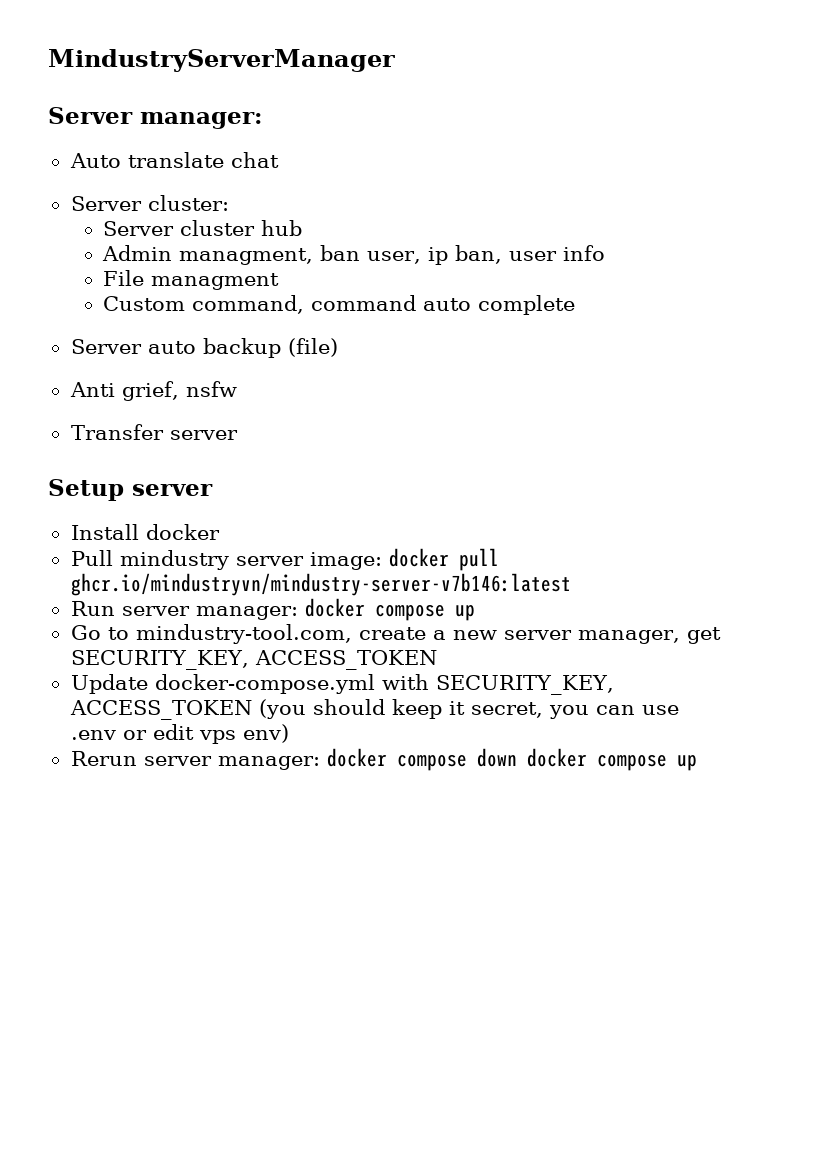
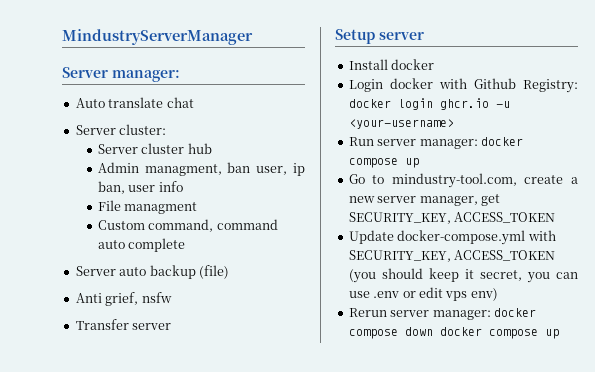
- Pull mindustry server image: docker pull ghcr.io/mindustryvn/mindustry-server-v7b146:latest
+ Login docker with Github Registry: docker login ghcr.io -u <your-username>

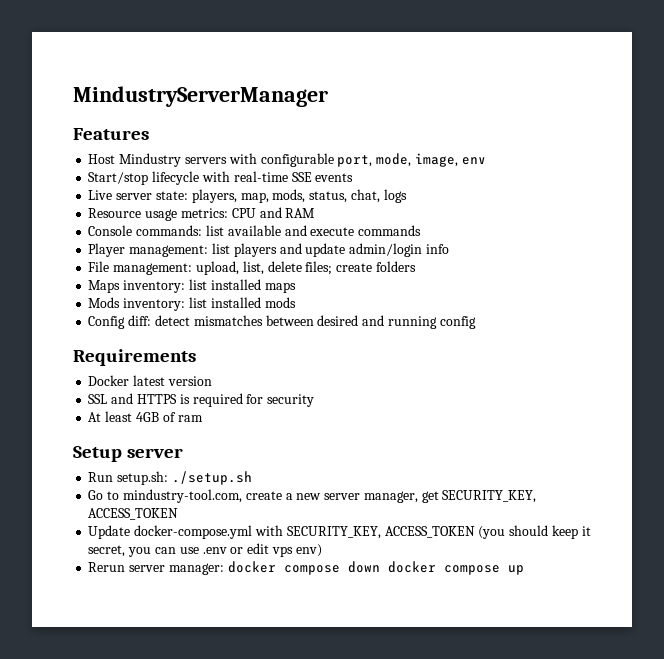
- Server manager:
- Auto translate chat
- Server cluster:
- Server cluster hub
- Admin managment, ban user, ip ban, user info
- File managment
- Custom command, command auto complete
- Server auto backup (file)
- Anti grief, nsfw
- Transfer server
+ Features
+ Host Mindustry servers with configurable port, mode, image, env
+ Start/stop lifecycle with real-time SSE events
+ Live server state: players, map, mods, status, chat, logs
+ Resource usage metrics: CPU and RAM
+ Console commands: list available and execute commands
+ Player management: list players and update admin/login info
+ File management: upload, list, delete files; create folders
+ Maps inventory: list installed maps
+ Mods inventory: list installed mods
+ Config diff: detect mismatches between desired and running config
+ Requirements
+ Docker latest version
+ SSL and HTTPS is required for security
+ At least 4GB of ram
  Setup server
- Install docker
- Login docker with Github Registry: docker login ghcr.io -u <your-username>
- Run server manager: docker compose up
+ Run setup.sh: ./setup.sh

